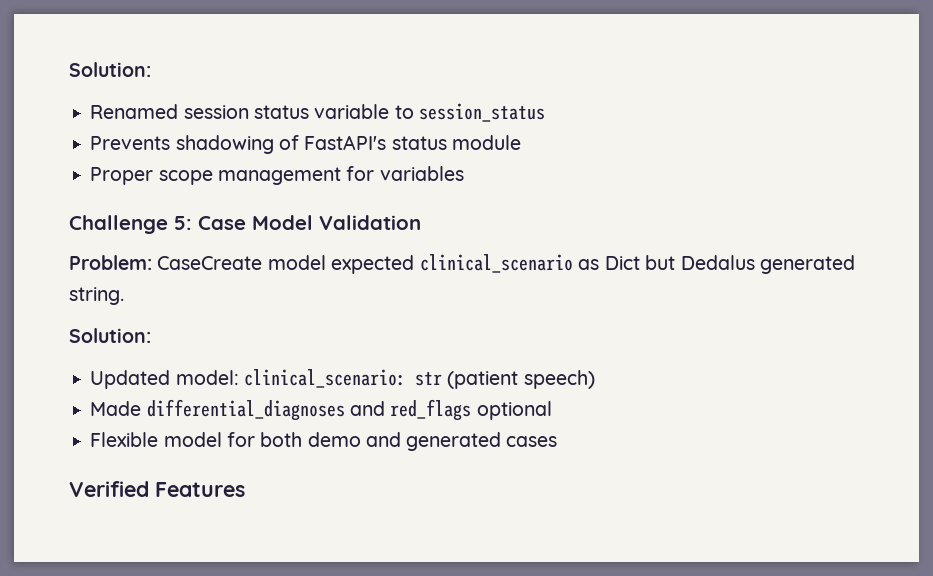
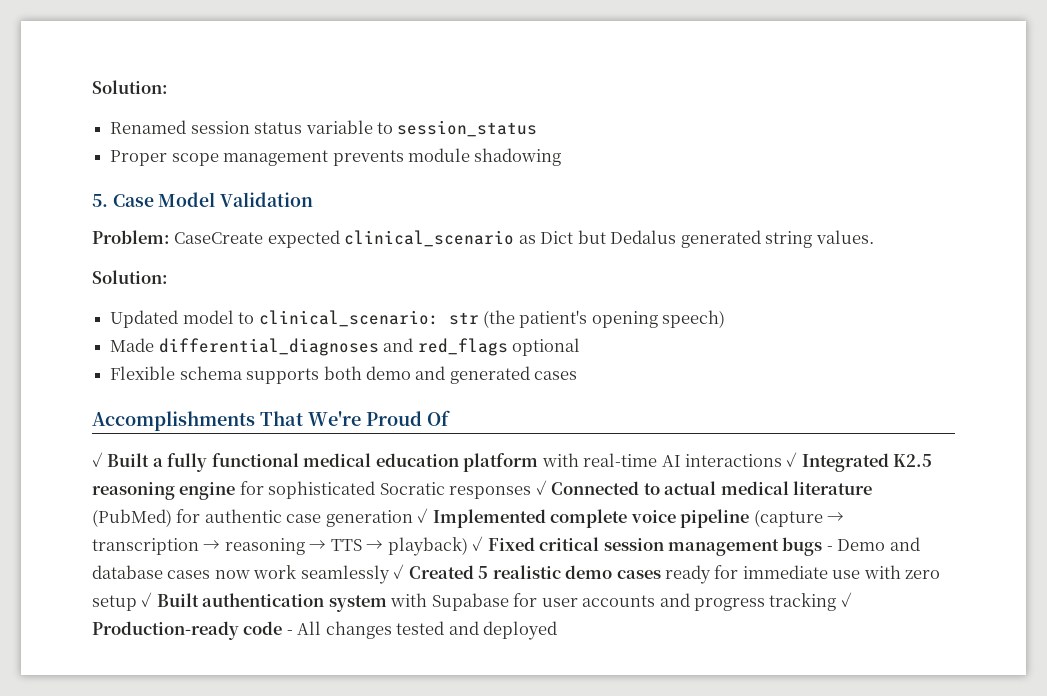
- Prevents shadowing of FastAPI's status module
- Proper scope management for variables
- Challenge 5: Case Model Validation
+ Proper scope management prevents module shadowing
+ 5. Case Model Validation
- Problem: CaseCreate model expected clinical_scenario as Dict but Dedalus generated string.
+ Problem: CaseCreate expected clinical_scenario as Dict but Dedalus generated string values.
- Updated model: clinical_scenario: str (patient speech)
+ Updated model to clinical_scenario: str (the patient's opening speech)
- Flexible model for both demo and generated cases
+ Flexible schema supports both demo and generated cases
- Verified Features
+ Accomplishments That We're Proud Of
+ ✓ Built a fully functional medical education platform with real-time AI interactions ✓ Integrated K2.5 reasoning engine for sophisticated Socratic responses ✓ Connected to actual medical literature (PubMed) for authentic case generation ✓ Implemented complete voice pipeline (capture → transcription → reasoning → TTS → playback) ✓ Fixed critical session management bugs - Demo and database cases now work seamlessly ✓ Created 5 realistic demo cases ready for immediate use with zero setup ✓ Built authentication system with Supabase for user accounts and progress tracking ✓ Production-ready code - All changes tested and deployed

